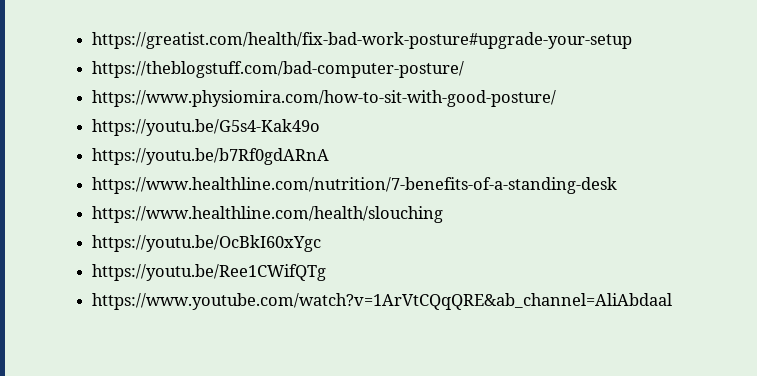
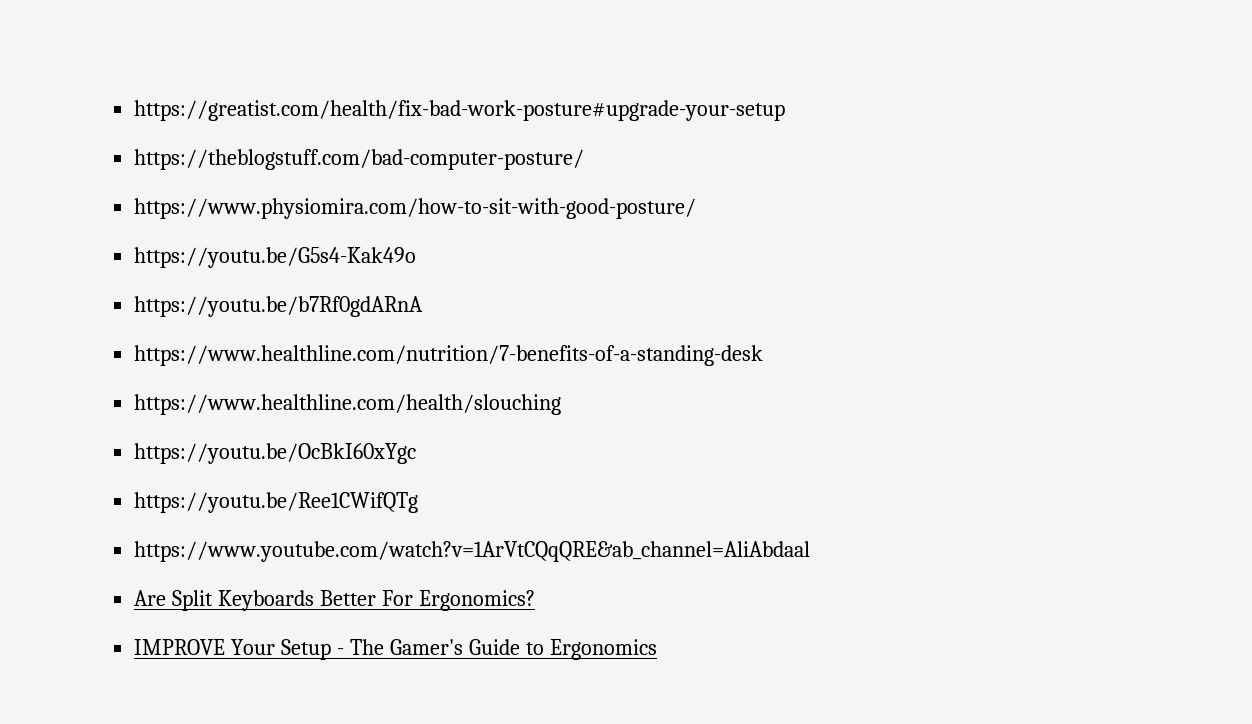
+ Are Split Keyboards Better For Ergonomics?
+ IMPROVE Your Setup - The Gamer's Guide to Ergonomics

